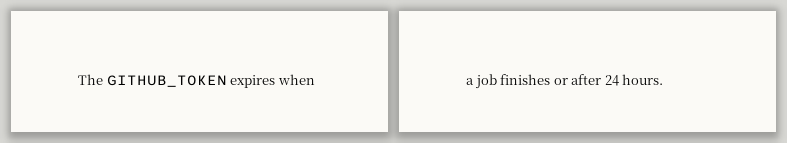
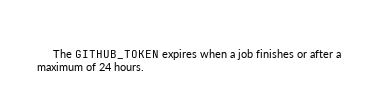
- The GITHUB_TOKEN expires when a job finishes or after 24 hours.
+ The GITHUB_TOKEN expires when a job finishes or after a maximum of 24 hours.

